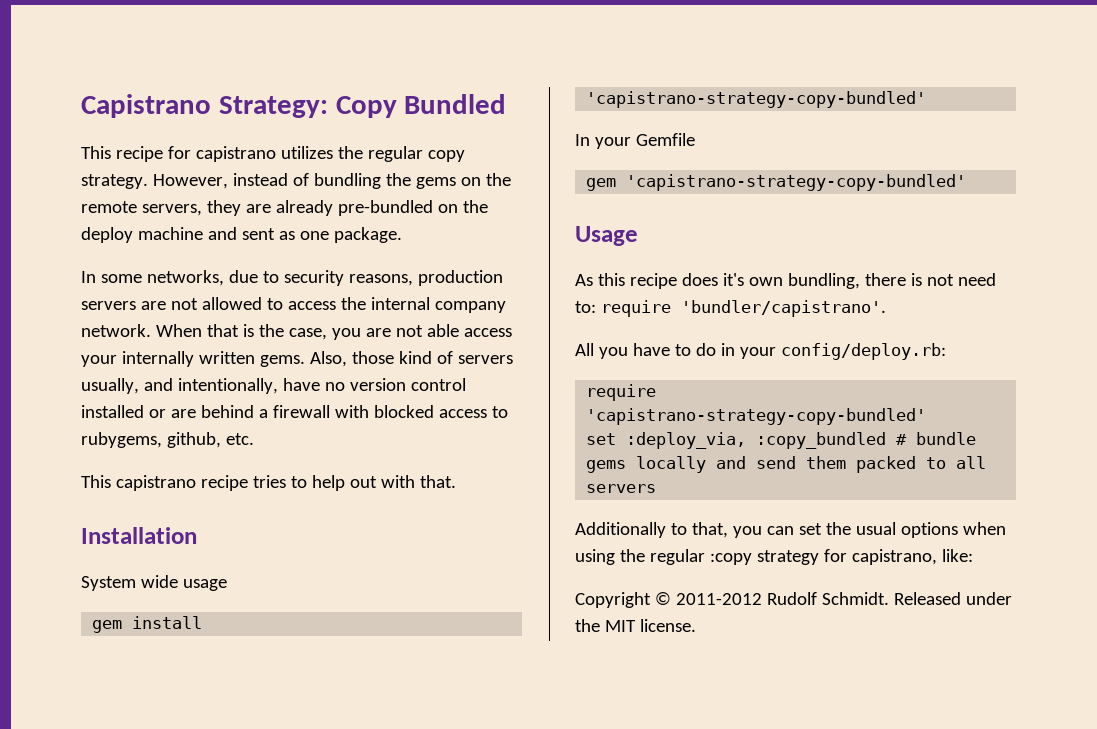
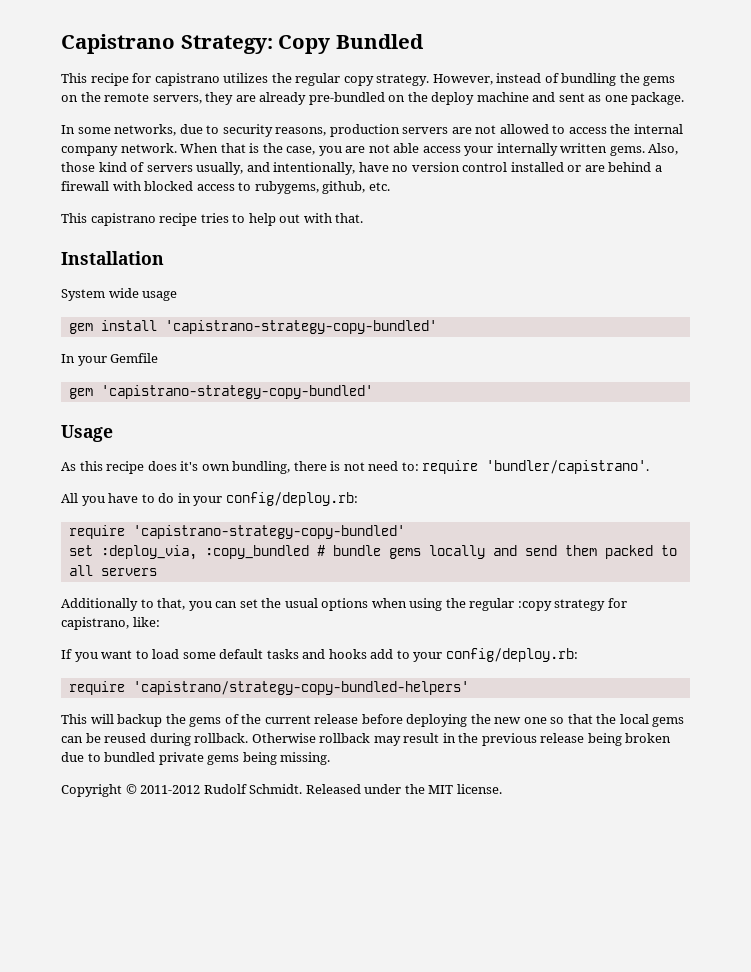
+ If you want to load some default tasks and hooks add to your config/deploy.rb:
+ require 'capistrano/strategy-copy-bundled-helpers'
+ This will backup the gems of the current release before deploying the new one so that the local gems can be reused during rollback. Otherwise rollback may result in the previous release being broken due to bundled private gems being missing.

